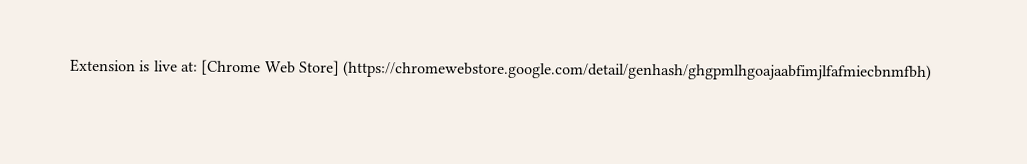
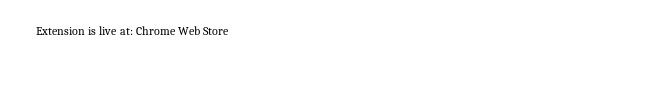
- Extension is live at: [Chrome Web Store] (https://chromewebstore.google.com/detail/genhash/ghgpmlhgoajaabfimjlfafmiecbnmfbh)
+ Extension is live at: Chrome Web Store

